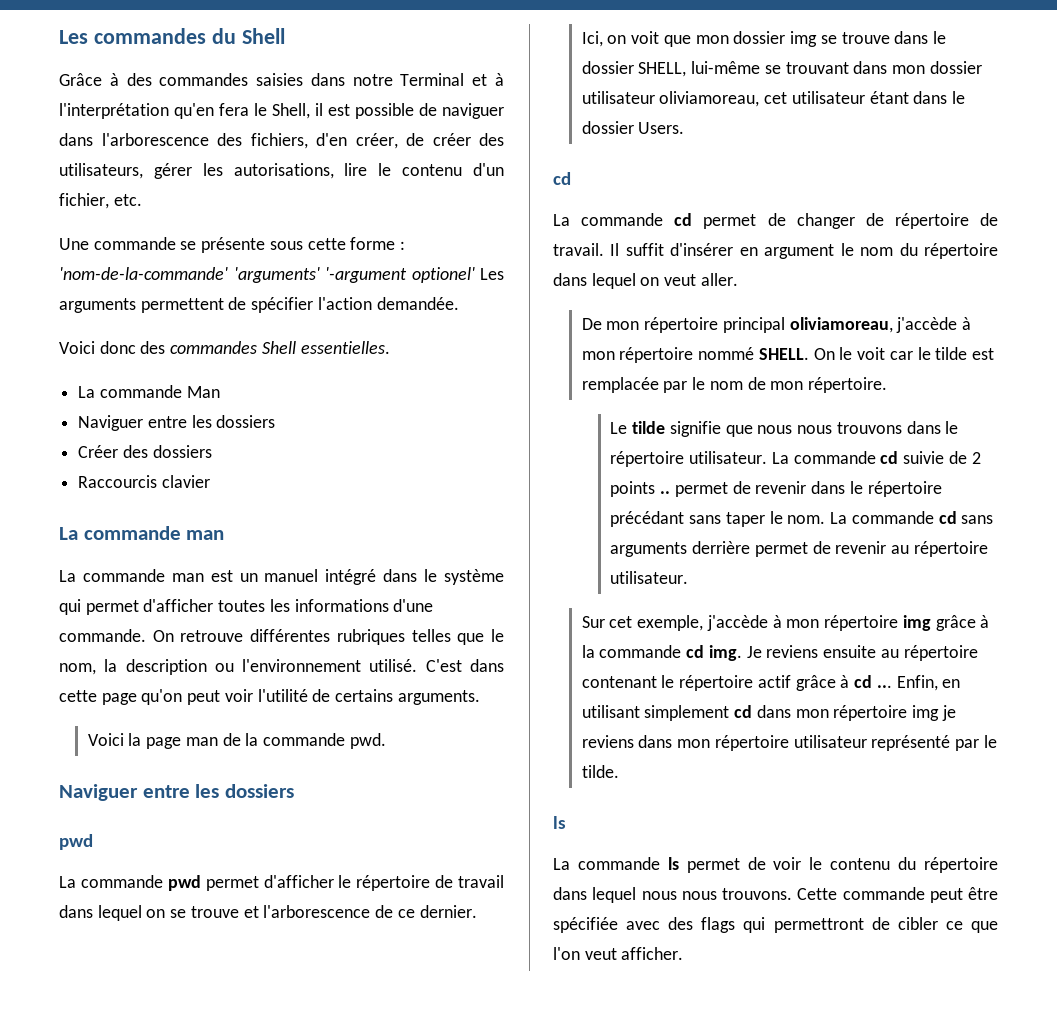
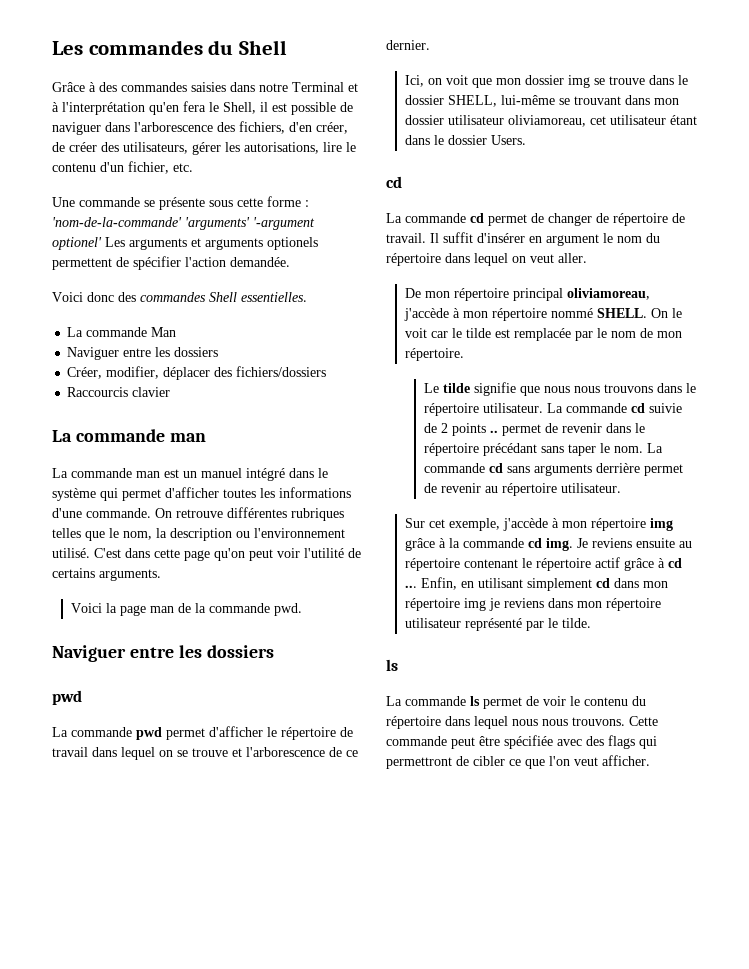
- Une commande se présente sous cette forme : 'nom-de-la-commande' 'arguments' '-argument optionel' Les arguments permettent de spécifier l'action demandée.
+ Une commande se présente sous cette forme : 'nom-de-la-commande' 'arguments' '-argument optionel' Les arguments et arguments optionels permettent de spécifier l'action demandée.
- Créer des dossiers
+ Créer, modifier, déplacer des fichiers/dossiers

